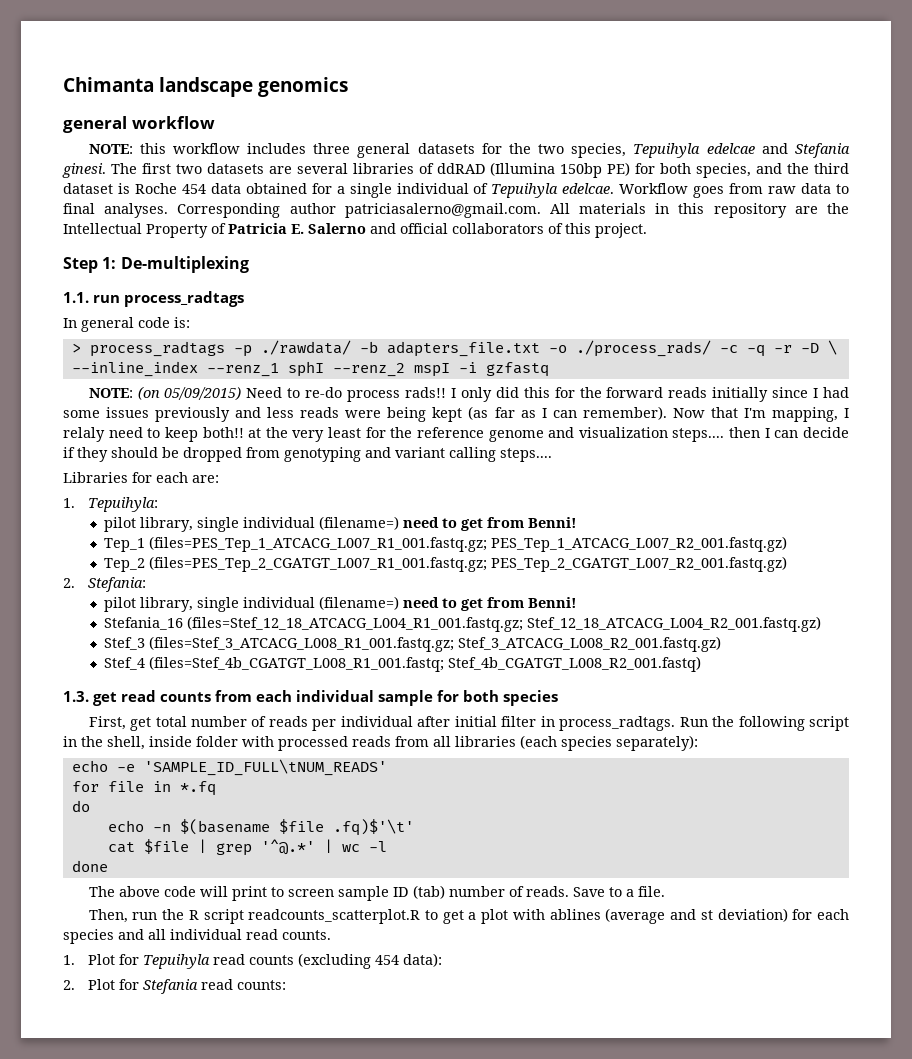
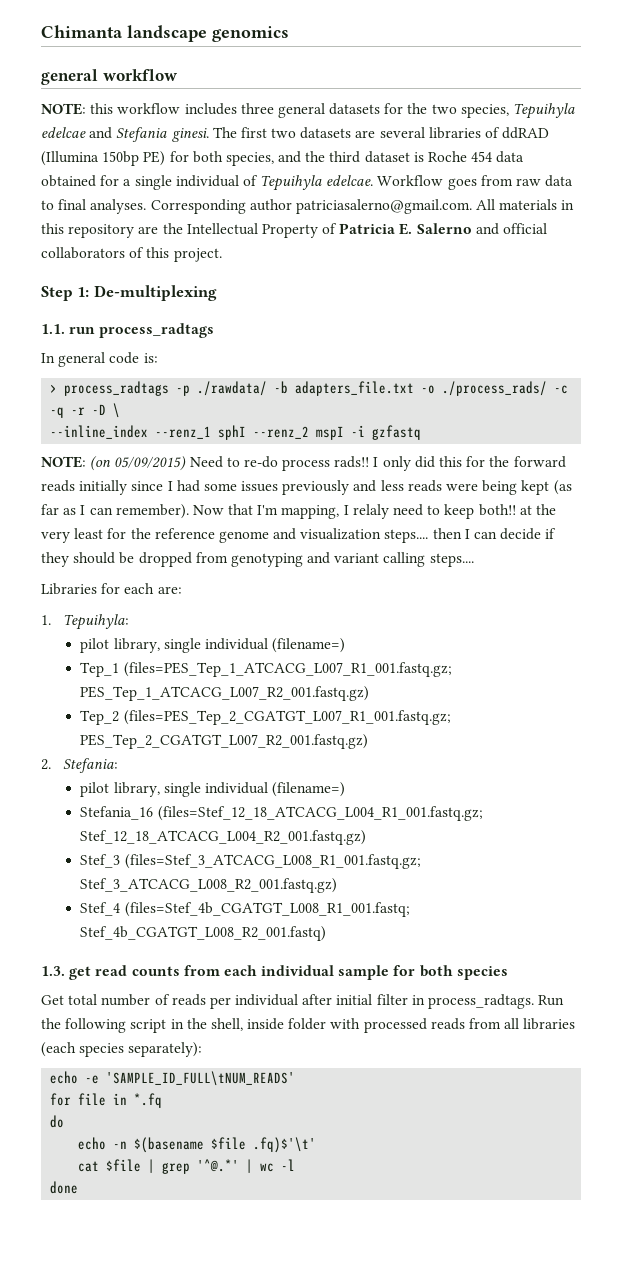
  1. Tepuihyla:
- pilot library, single individual (filename=) need to get from Benni!
+ pilot library, single individual (filename=)
  2. Stefania:
- pilot library, single individual (filename=) need to get from Benni!
+ pilot library, single individual (filename=)
- First, get total number of reads per individual after initial filter in process_radtags.
+ Get total number of reads per individual after initial filter in process_radtags.
- The above code will print to screen sample ID (tab) number of reads. Save to a file.
- Then, run the R script readcounts_scatterplot.R to get a plot with ablines (average and st deviation) for each species and all individual read counts.
- 1. Plot for Tepuihyla read counts (excluding 454 data):
- 2. Plot for Stefania read counts:

